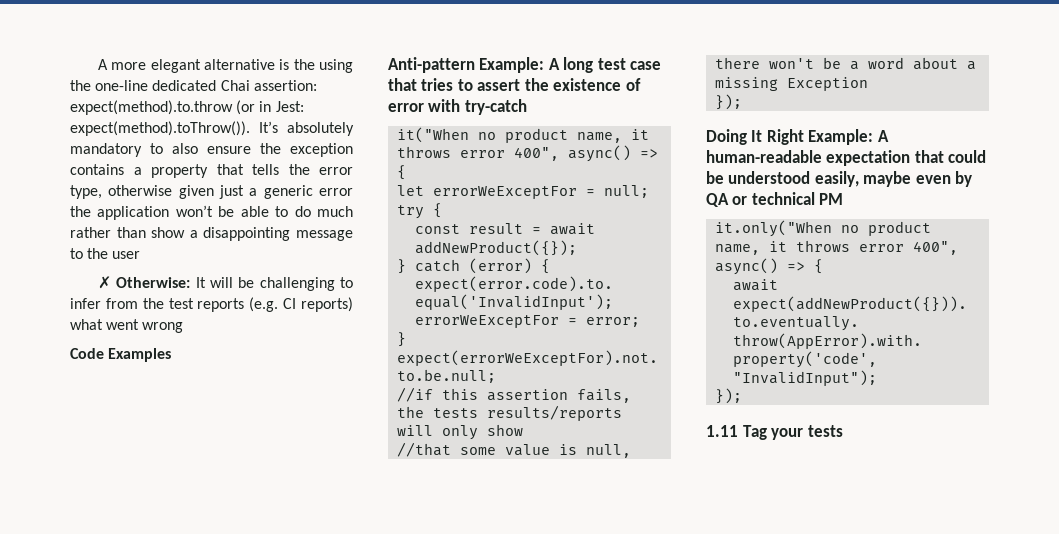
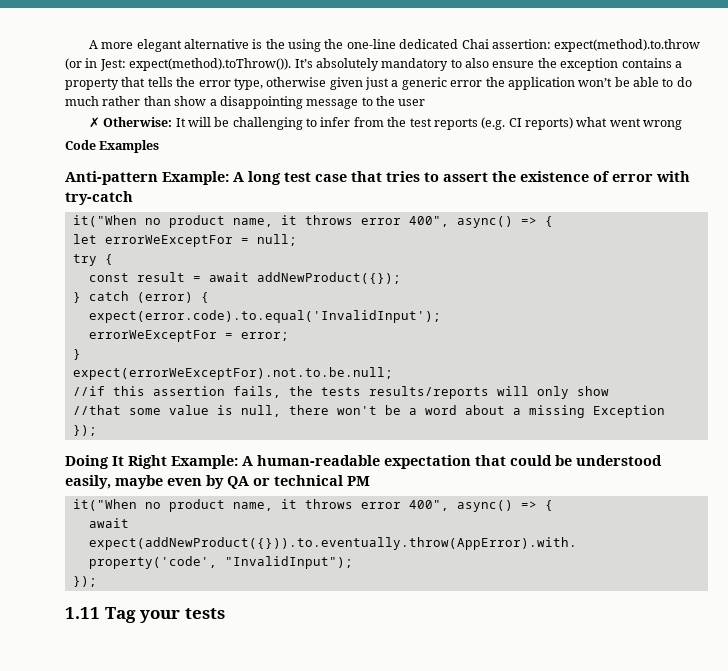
  Doing It Right Example: A human-readable expectation that could be understood easily, maybe even by QA or technical PM
- it.only("When no product name, it throws error 400", async() => {
+ it("When no product name, it throws error 400", async() => {

